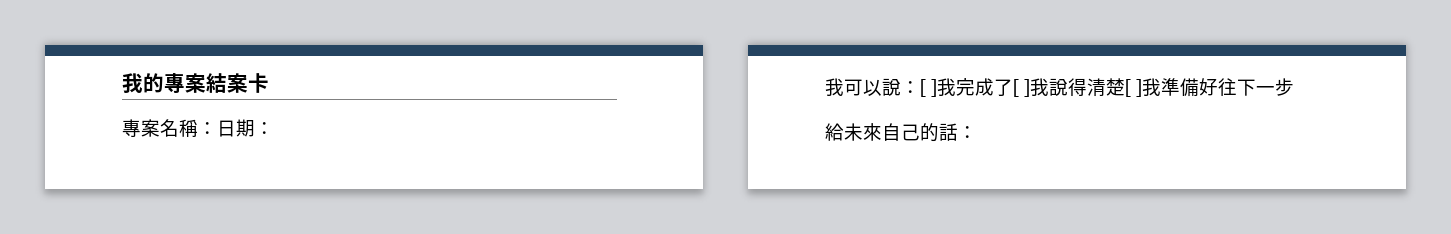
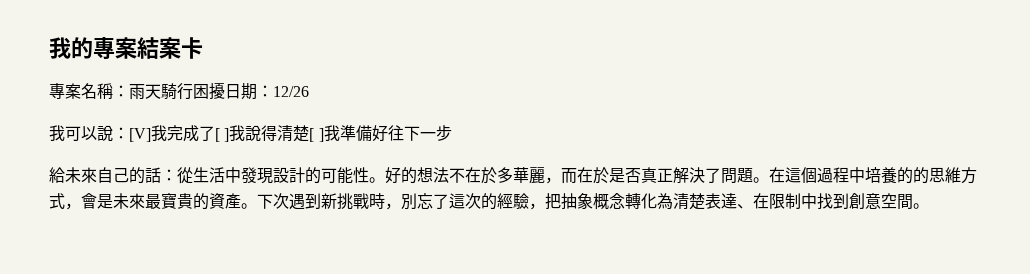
- 專案名稱：日期：
+ 專案名稱：雨天騎行困擾日期：12/26
- 我可以說：[ ]我完成了[ ]我說得清楚[ ]我準備好往下一步
+ 我可以說：[V]我完成了[ ]我說得清楚[ ]我準備好往下一步
- 給未來自己的話：
+ 給未來自己的話：從生活中發現設計的可能性。好的想法不在於多華麗，而在於是否真正解決了問題。在這個過程中培養的的思維方式，會是未來最寶貴的資產。下次遇到新挑戰時，別忘了這次的經驗，把抽象概念轉化為清楚表達、在限制中找到創意空間。

